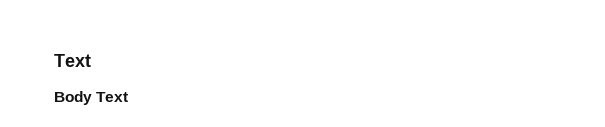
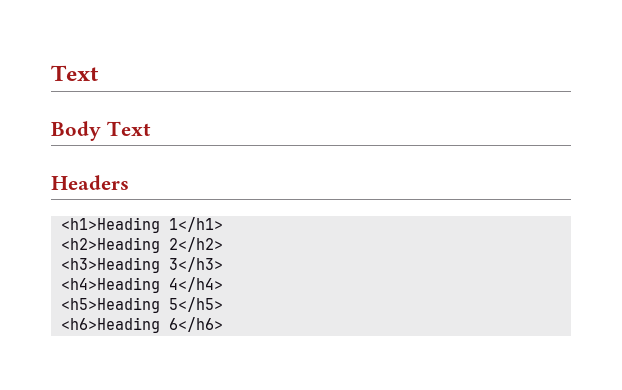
+ Headers
+ <h1>Heading 1</h1>
+ <h2>Heading 2</h2>
+ <h3>Heading 3</h3>
+ <h4>Heading 4</h4>
+ <h5>Heading 5</h5>
+ <h6>Heading 6</h6>

